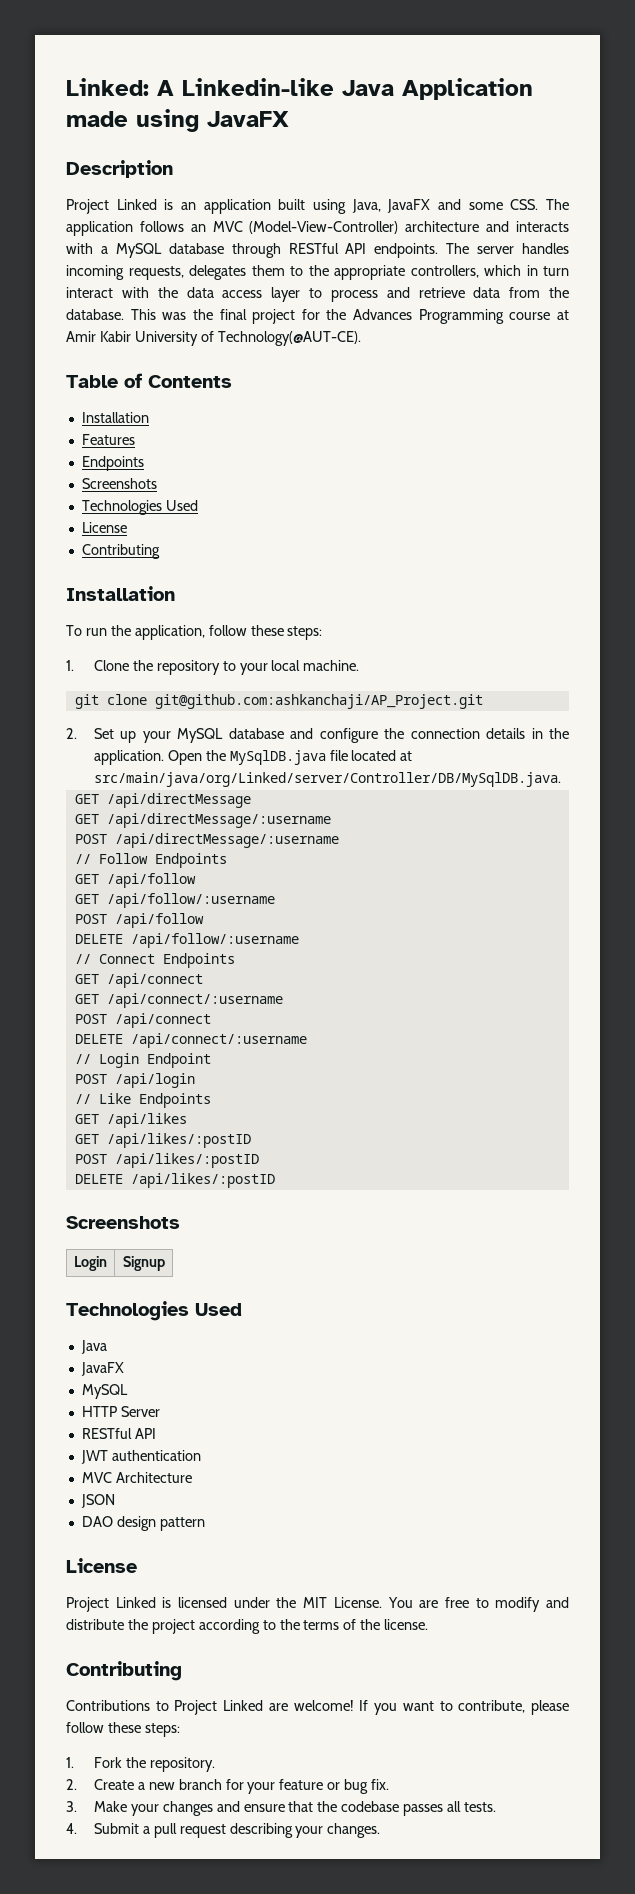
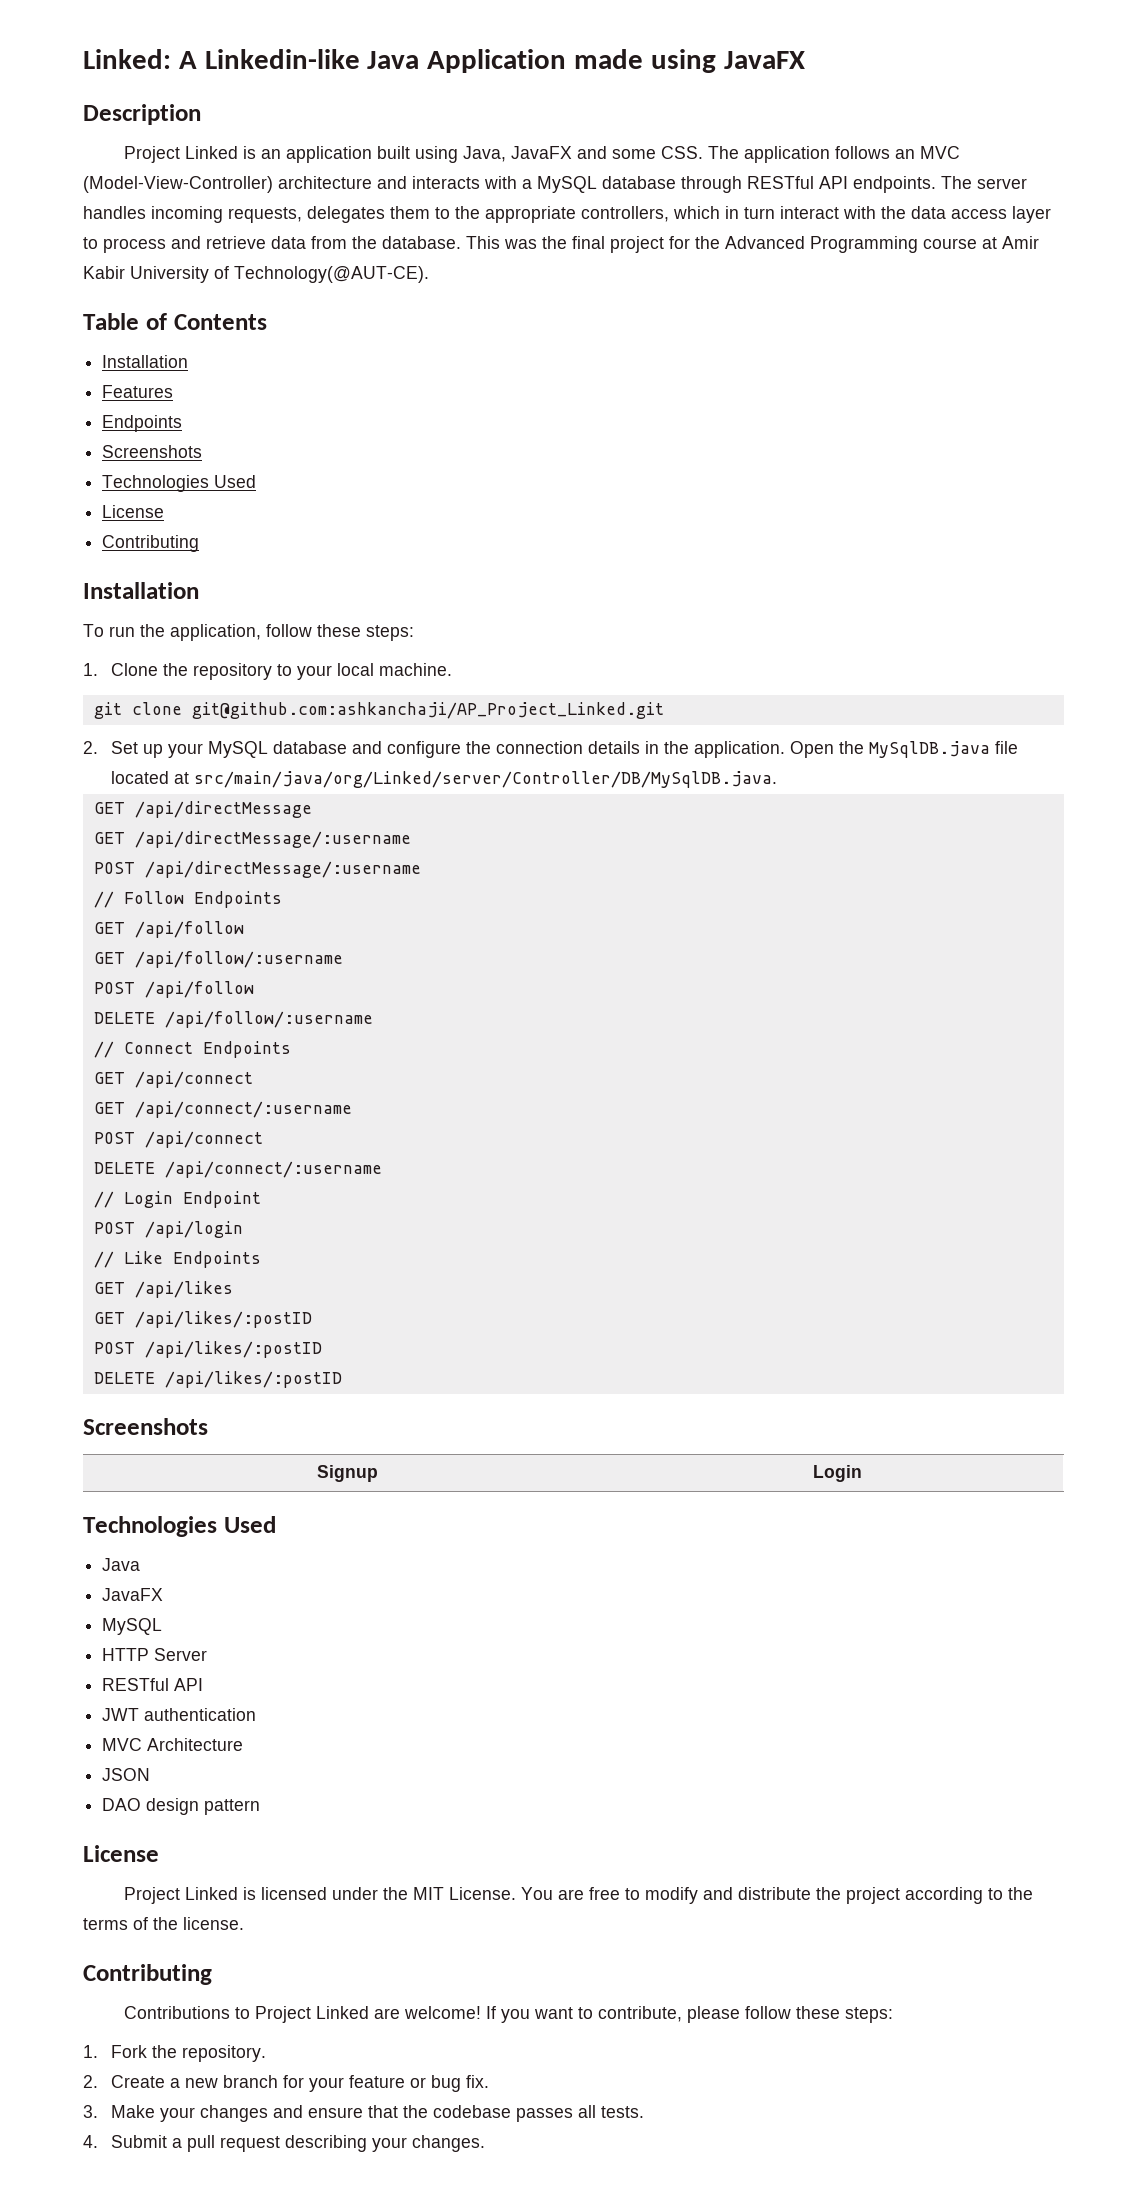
- This was the final project for the Advances Programming course at Amir Kabir University of Technology(@AUT-CE).
+ This was the final project for the Advanced Programming course at Amir Kabir University of Technology(@AUT-CE).
- git clone git@github.com:ashkanchaji/AP_Project.git
+ git clone git@github.com:ashkanchaji/AP_Project_Linked.git
- Login | Signup
+ Signup | Login

